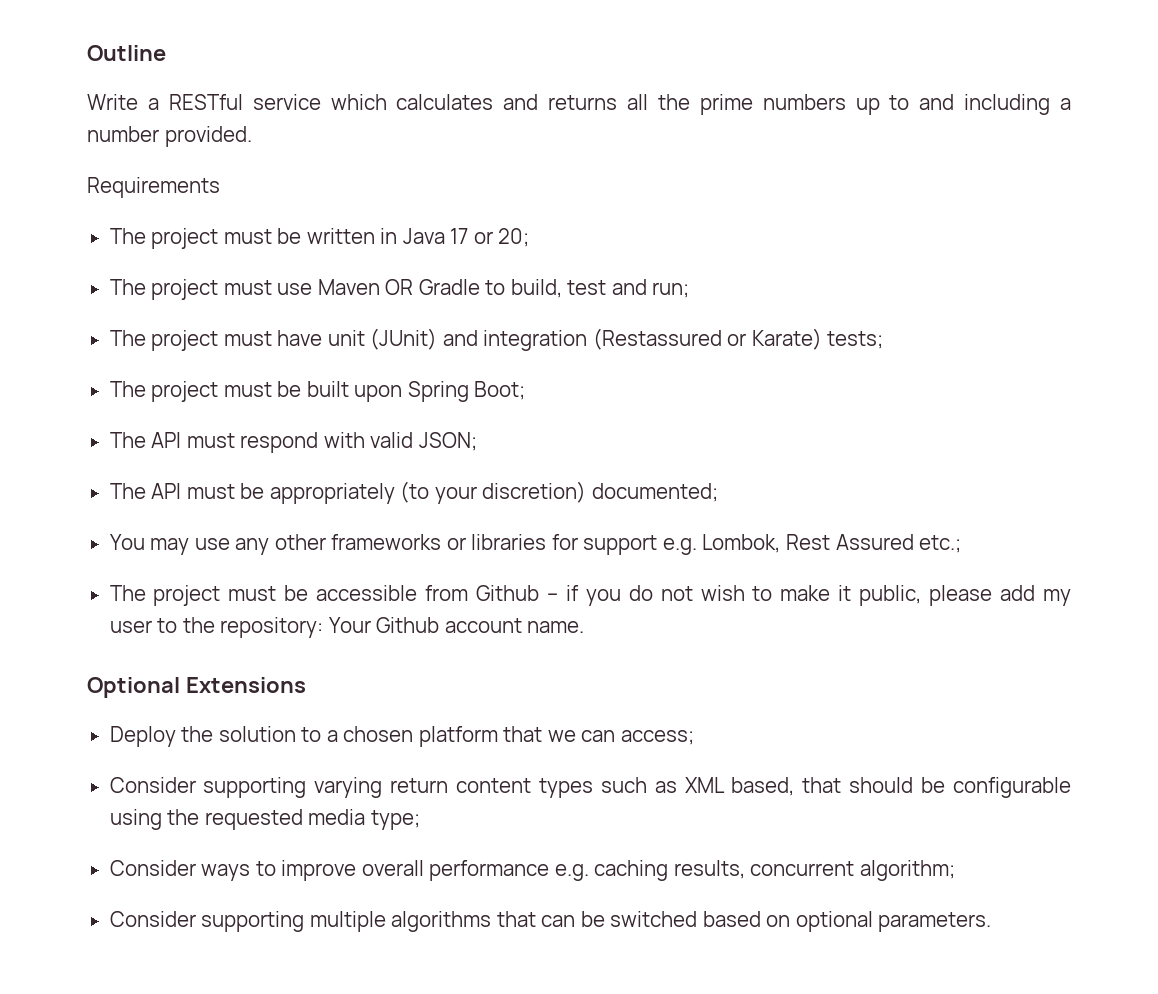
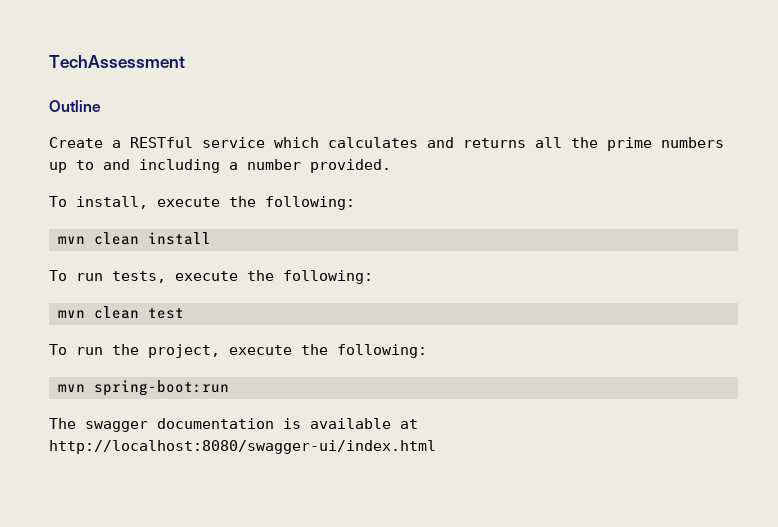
+ TechAssessment
- Write a RESTful service which calculates and returns all the prime numbers up to and including a number provided.
+ Create a RESTful service which calculates and returns all the prime numbers up to and including a number provided.
- Requirements
- The project must be written in Java 17 or 20;
- The project must use Maven OR Gradle to build, test and run;
- The project must have unit (JUnit) and integration (Restassured or Karate) tests;
- The project must be built upon Spring Boot;
- The API must respond with valid JSON;
- The API must be appropriately (to your discretion) documented;
- You may use any other frameworks or libraries for support e.g. Lombok, Rest Assured etc.;
- The project must be accessible from Github – if you do not wish to make it public, please add my user to the repository: Your Github account name.
- Optional Extensions
- Deploy the solution to a chosen platform that we can access;
- Consider supporting varying return content types such as XML based, that should be configurable using the requested media type;
- Consider ways to improve overall performance e.g. caching results, concurrent algorithm;
- Consider supporting multiple algorithms that can be switched based on optional parameters.
+ To install, execute the following:
+ mvn clean install
+ To run tests, execute the following:
+ mvn clean test
+ To run the project, execute the following:
+ mvn spring-boot:run
+ The swagger documentation is available at http://localhost:8080/swagger-ui/index.html

